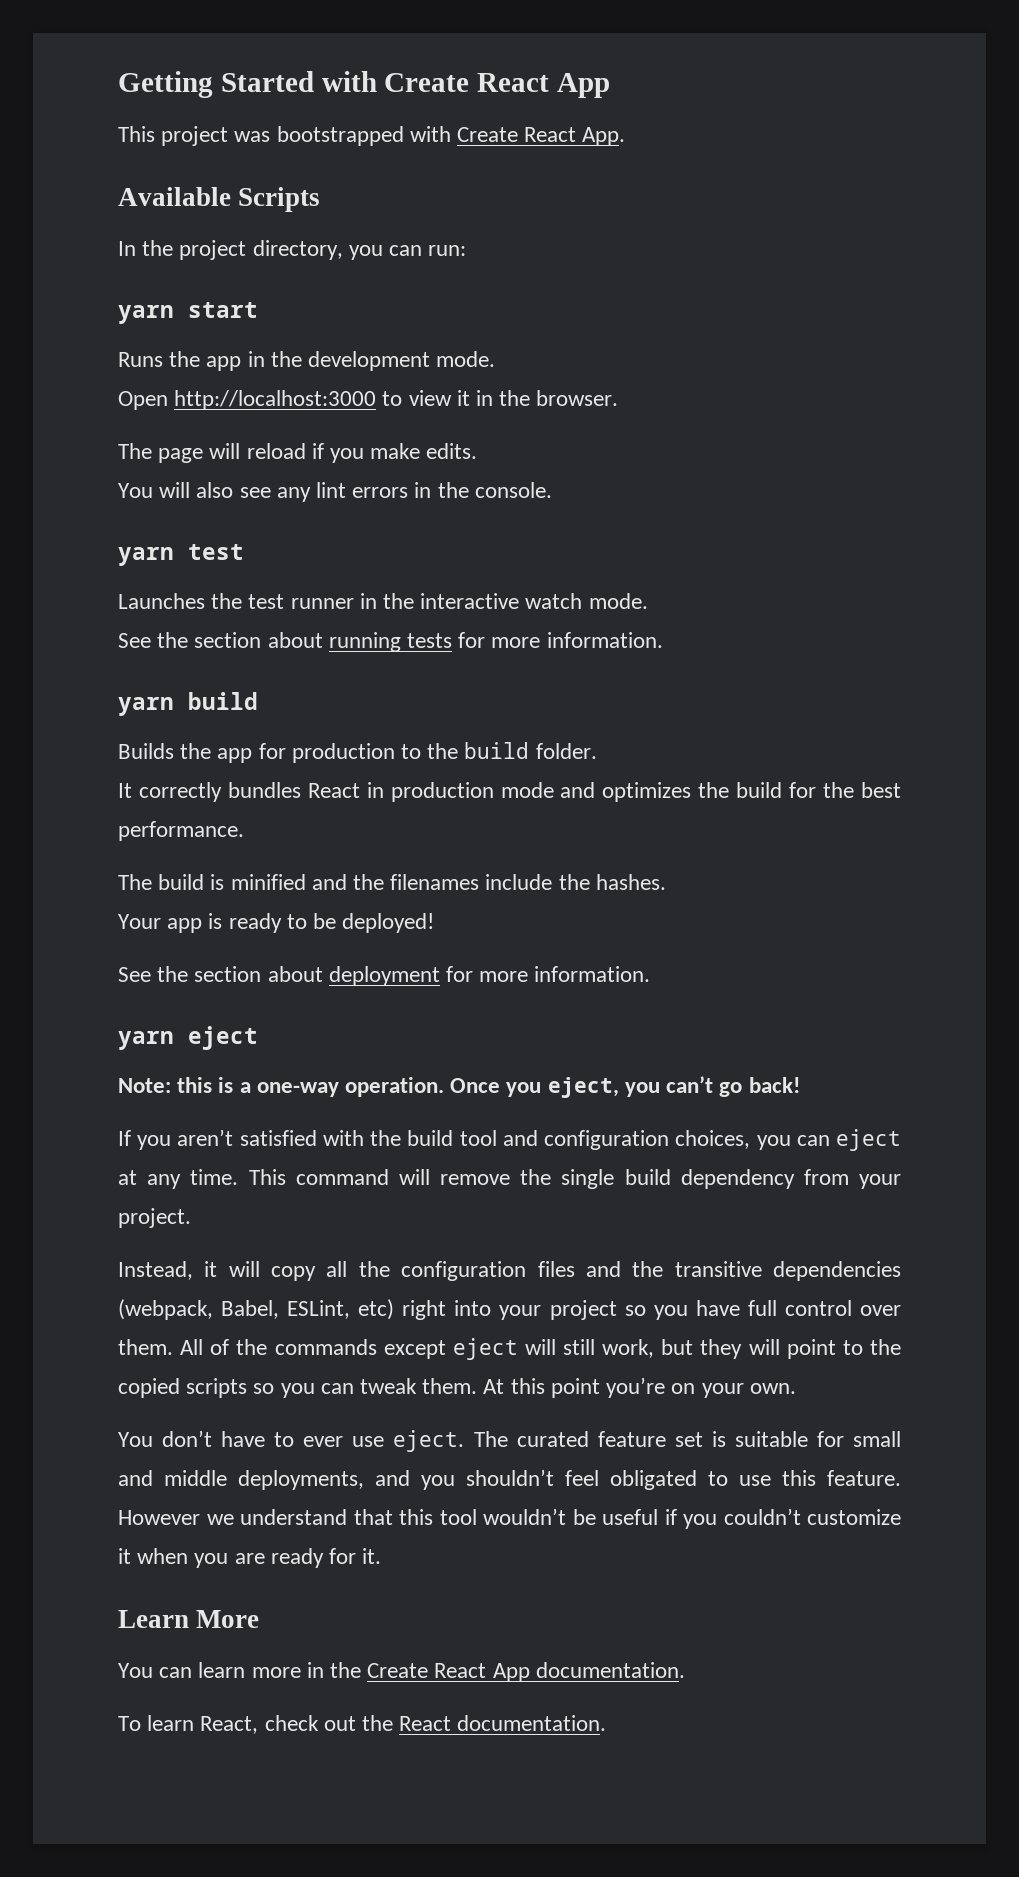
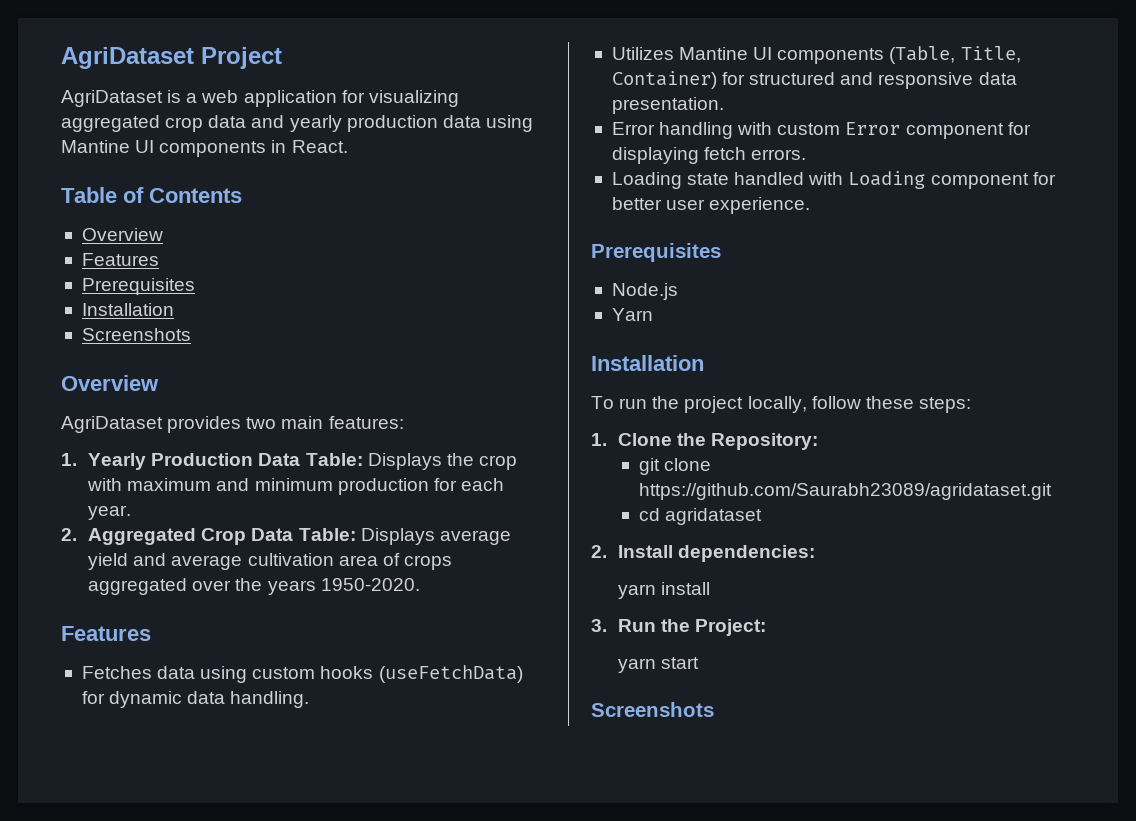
- Getting Started with Create React App
- This project was bootstrapped with Create React App.
- Available Scripts
- In the project directory, you can run:
+ AgriDataset Project
+ AgriDataset is a web application for visualizing aggregated crop data and yearly production data using Mantine UI components in React.
+ Table of Contents
+ Overview
+ Features
+ Prerequisites
+ Installation
+ Screenshots
+ Overview
+ AgriDataset provides two main features:
+ 1. Yearly Production Data Table: Displays the crop with maximum and minimum production for each year.
+ 2. Aggregated Crop Data Table: Displays average yield and average cultivation area of crops aggregated over the years 1950-2020.
+ Features
+ Fetches data using custom hooks (useFetchData) for dynamic data handling.
+ Utilizes Mantine UI components (Table, Title, Container) for structured and responsive data presentation.
+ Error handling with custom Error component for displaying fetch errors.
+ Loading state handled with Loading component for better user experience.
+ Prerequisites
+ Node.js
+ Yarn
+ Installation
+ To run the project locally, follow these steps:
+ 1. Clone the Repository:
+ git clone https://github.com/Saurabh23089/agridataset.git
+ cd agridataset
+ 2. Install dependencies:
+ yarn install
+ 3. Run the Project:
  yarn start
- Runs the app in the development mode.
- Open http://localhost:3000 to view it in the browser.
- The page will reload if you make edits.
- You will also see any lint errors in the console.
- yarn test
- Launches the test runner in the interactive watch mode.
- See the section about running tests for more information.
- yarn build
- Builds the app for production to the build folder.
- It correctly bundles React in production mode and optimizes the build for the best performance.
- The build is minified and the filenames include the hashes.
- Your app is ready to be deployed!
- See the section about deployment for more information.
- yarn eject
- Note: this is a one-way operation. Once you eject, you can’t go back!
- If you aren’t satisfied with the build tool and configuration choices, you can eject at any time. This command will remove the single build dependency from your project.
- Instead, it will copy all the configuration files and the transitive dependencies (webpack, Babel, ESLint, etc) right into your project so you have full control over them. All of the commands except eject will still work, but they will point to the copied scripts so you can tweak them. At this point you’re on your own.
- You don’t have to ever use eject. The curated feature set is suitable for small and middle deployments, and you shouldn’t feel obligated to use this feature. However we understand that this tool wouldn’t be useful if you couldn’t customize it when you are ready for it.
- Learn More
- You can learn more in the Create React App documentation.
- To learn React, check out the React documentation.
+ Screenshots

